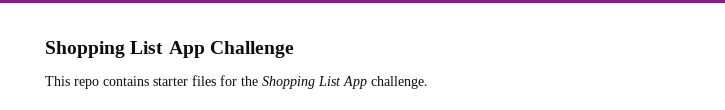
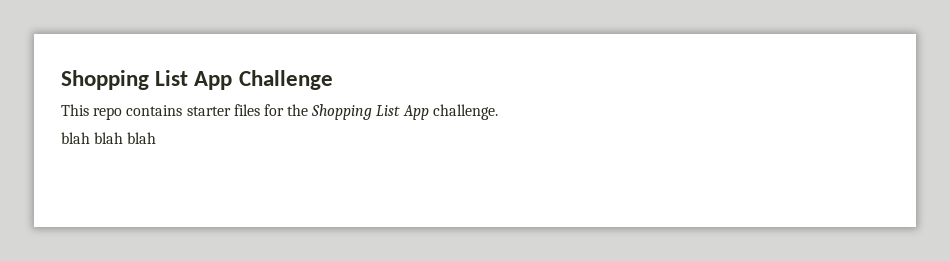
+ blah blah blah

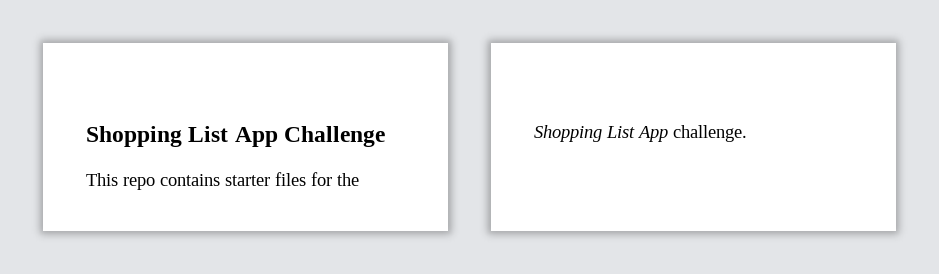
- blah blah blah

